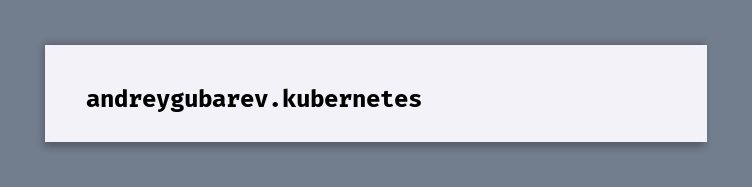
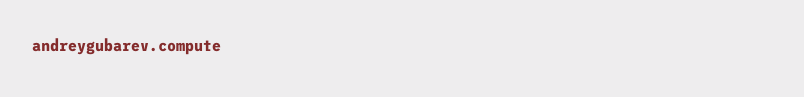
- andreygubarev.kubernetes
+ andreygubarev.compute

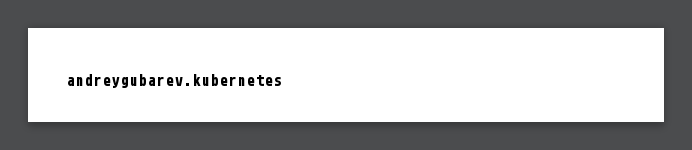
- andreygubarev.compute
+ andreygubarev.kubernetes

